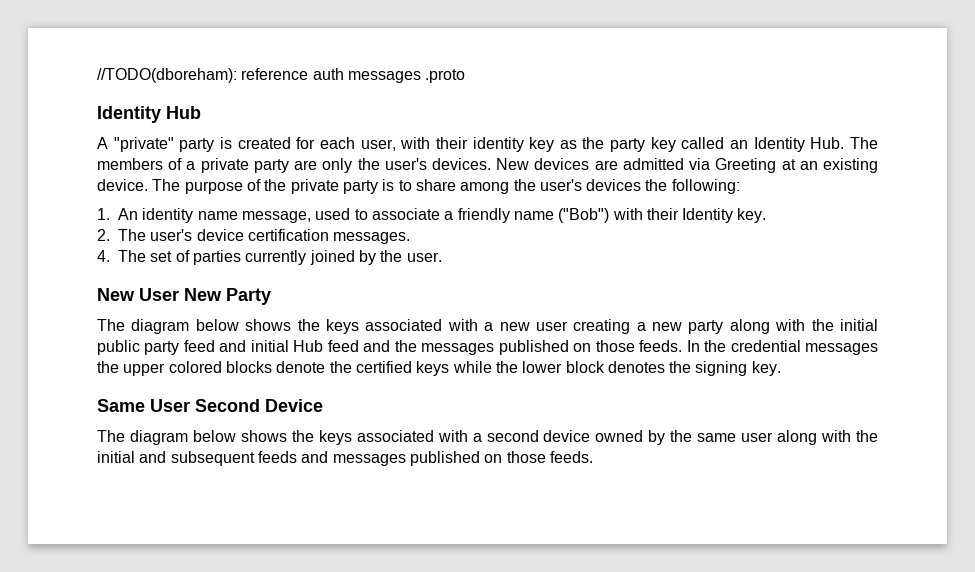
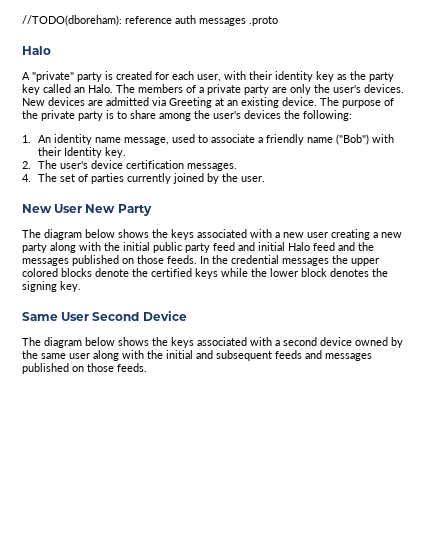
  //TODO(dboreham): reference auth messages .proto
- Identity Hub
+ Halo
- A "private" party is created for each user, with their identity key as the party key called an Identity Hub. The members of a private party are only the user's devices.
+ A "private" party is created for each user, with their identity key as the party key called an Halo. The members of a private party are only the user's devices.
- The diagram below shows the keys associated with a new user creating a new party along with the initial public party feed and initial Hub feed and the messages published on those feeds.
+ The diagram below shows the keys associated with a new user creating a new party along with the initial public party feed and initial Halo feed and the messages published on those feeds.

